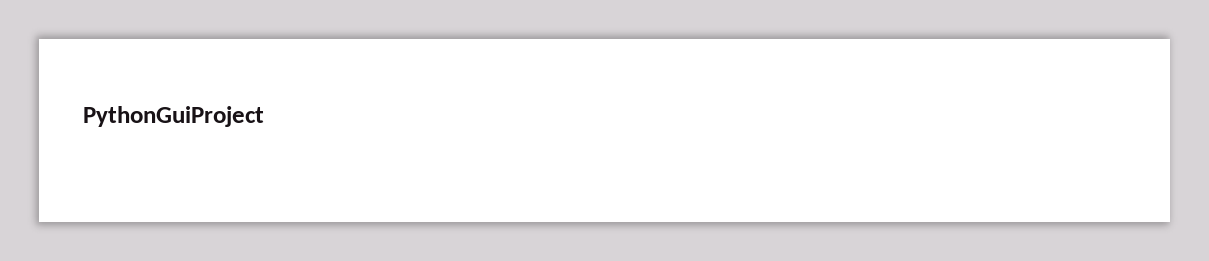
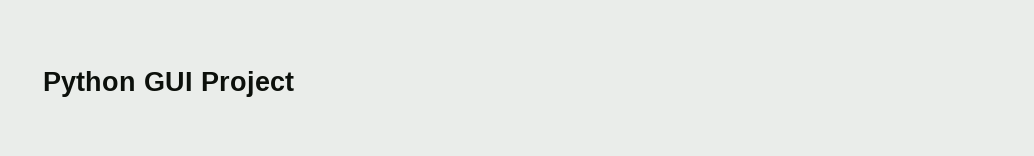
- PythonGuiProject
+ Python GUI Project

